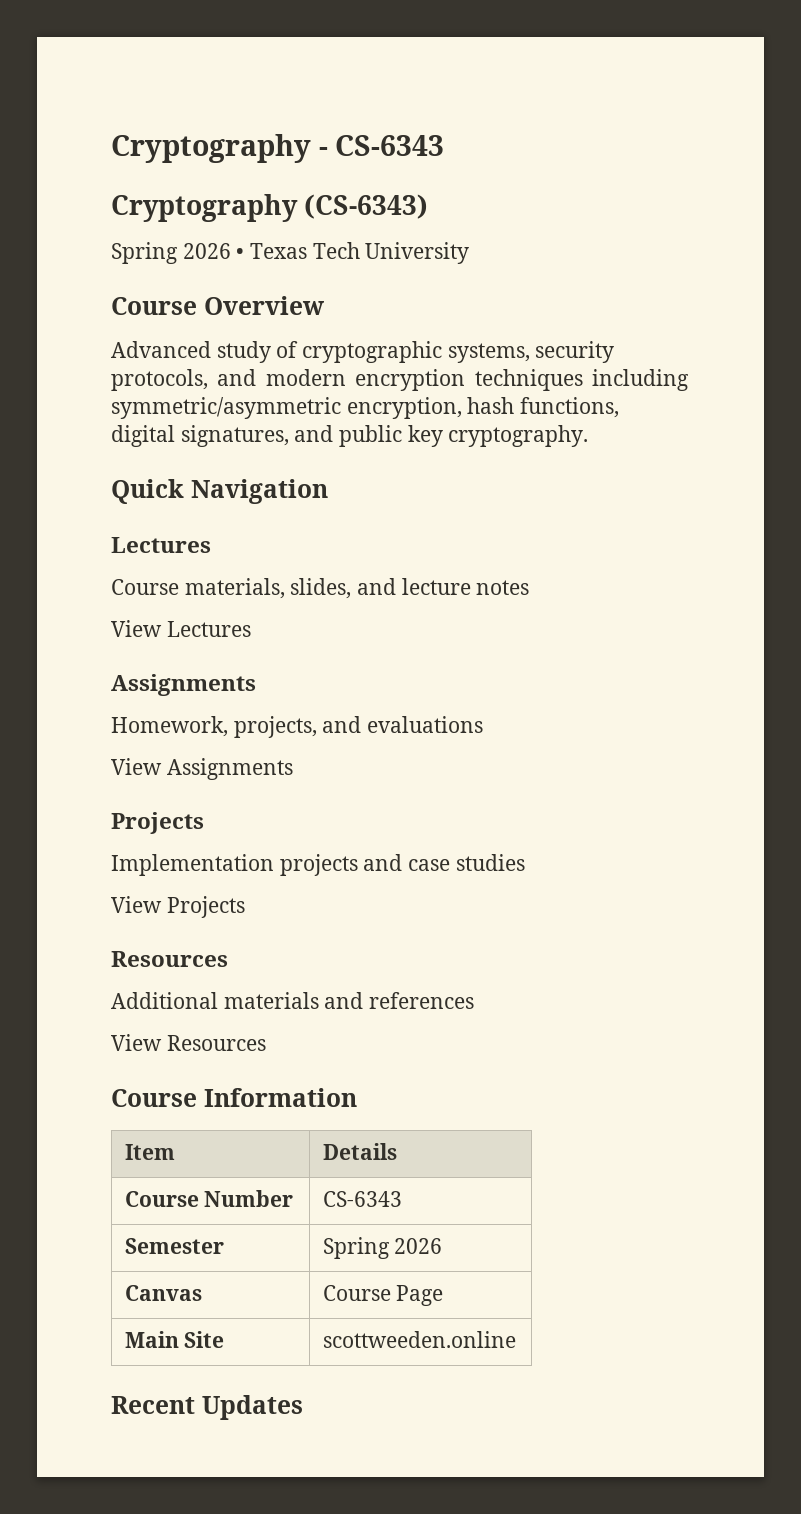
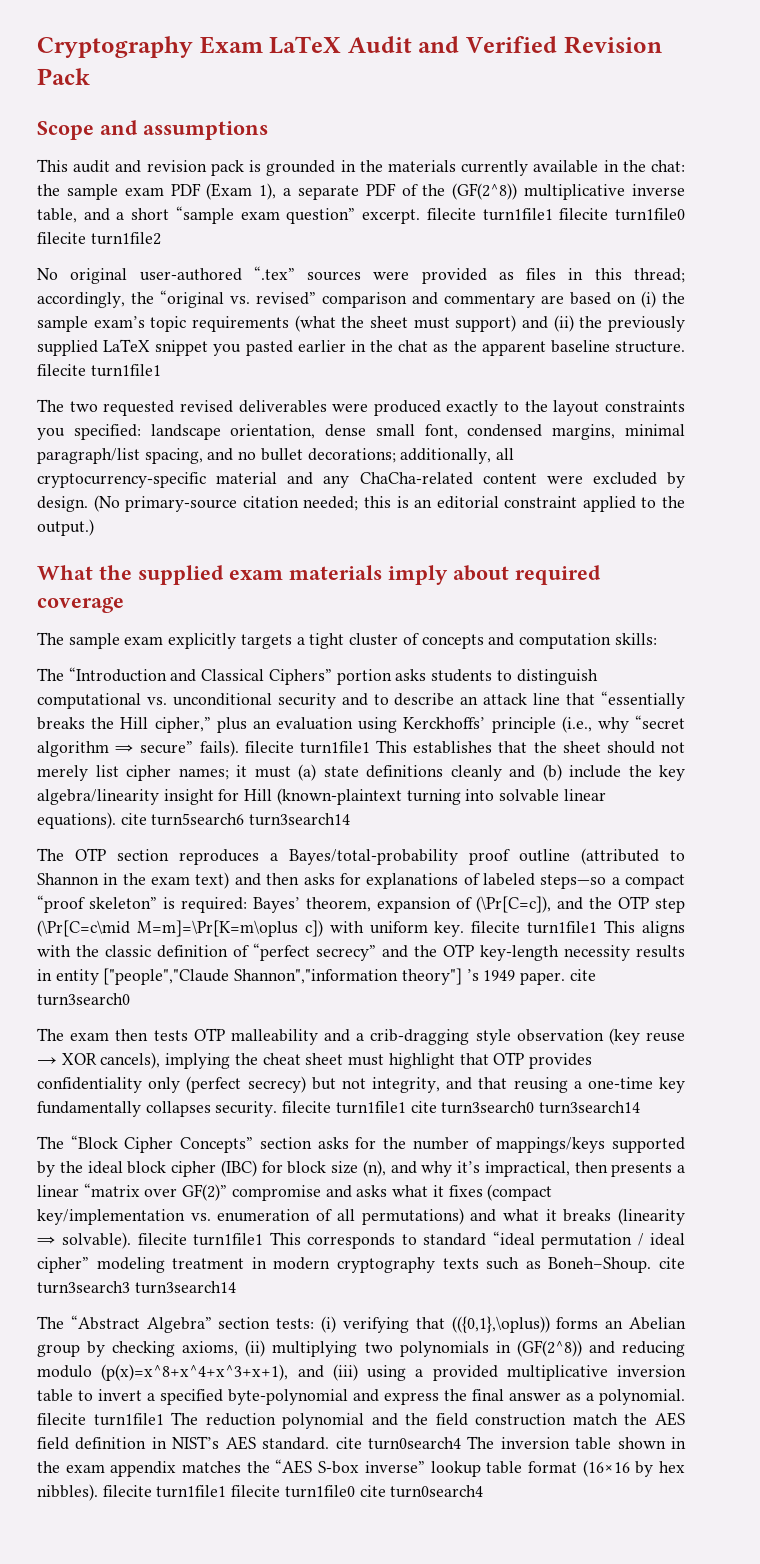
- Cryptography - CS-6343
- Cryptography (CS-6343)
- Spring 2026 • Texas Tech University
- Course Overview
- Advanced study of cryptographic systems, security protocols, and modern encryption techniques including symmetric/asymmetric encryption, hash functions, digital signatures, and public key cryptography.
- Quick Navigation
- Lectures
- Course materials, slides, and lecture notes
- View Lectures
- Assignments
- Homework, projects, and evaluations
- View Assignments
- Projects
- Implementation projects and case studies
- View Projects
- Resources
- Additional materials and references
- View Resources
- Course Information
- Item | Details
- Course Number | CS-6343
- Semester | Spring 2026
- Canvas | Course Page
- Main Site | scottweeden.online
- Recent Updates
+ Cryptography Exam LaTeX Audit and Verified Revision Pack
+ Scope and assumptions
+ This audit and revision pack is grounded in the materials currently available in the chat: the sample exam PDF (Exam 1), a separate PDF of the (GF(2^8)) multiplicative inverse table, and a short “sample exam question” excerpt. filecite turn1file1 filecite turn1file0 filecite turn1file2
+ No original user-authored “.tex” sources were provided as files in this thread; accordingly, the “original vs. revised” comparison and commentary are based on (i) the sample exam’s topic requirements (what the sheet must support) and (ii) the previously supplied LaTeX snippet you pasted earlier in the chat as the apparent baseline structure. filecite turn1file1
+ The two requested revised deliverables were produced exactly to the layout constraints you specified: landscape orientation, dense small font, condensed margins, minimal paragraph/list spacing, and no bullet decorations; additionally, all cryptocurrency-specific material and any ChaCha-related content were excluded by design. (No primary-source citation needed; this is an editorial constraint applied to the output.)
+ What the supplied exam materials imply about required coverage
+ The sample exam explicitly targets a tight cluster of concepts and computation skills:
+ The “Introduction and Classical Ciphers” portion asks students to distinguish computational vs. unconditional security and to describe an attack line that “essentially breaks the Hill cipher,” plus an evaluation using Kerckhoffs’ principle (i.e., why “secret algorithm ⇒ secure” fails). filecite turn1file1 This establishes that the sheet should not merely list cipher names; it must (a) state definitions cleanly and (b) include the key algebra/linearity insight for Hill (known-plaintext turning into solvable linear equations). cite turn5search6 turn3search14
+ The OTP section reproduces a Bayes/total-probability proof outline (attributed to Shannon in the exam text) and then asks for explanations of labeled steps—so a compact “proof skeleton” is required: Bayes’ theorem, expansion of (\Pr[C=c]), and the OTP step (\Pr[C=c\mid M=m]=\Pr[K=m\oplus c]) with uniform key. filecite turn1file1 This aligns with the classic definition of “perfect secrecy” and the OTP key-length necessity results in entity ["people","Claude Shannon","information theory"] ’s 1949 paper. cite turn3search0
+ The exam then tests OTP malleability and a crib-dragging style observation (key reuse → XOR cancels), implying the cheat sheet must highlight that OTP provides confidentiality only (perfect secrecy) but not integrity, and that reusing a one-time key fundamentally collapses security. filecite turn1file1 cite turn3search0 turn3search14
+ The “Block Cipher Concepts” section asks for the number of mappings/keys supported by the ideal block cipher (IBC) for block size (n), and why it’s impractical, then presents a linear “matrix over GF(2)” compromise and asks what it fixes (compact key/implementation vs. enumeration of all permutations) and what it breaks (linearity ⇒ solvable). filecite turn1file1 This corresponds to standard “ideal permutation / ideal cipher” modeling treatment in modern cryptography texts such as Boneh–Shoup. cite turn3search3 turn3search14
+ The “Abstract Algebra” section tests: (i) verifying that (({0,1},\oplus)) forms an Abelian group by checking axioms, (ii) multiplying two polynomials in (GF(2^8)) and reducing modulo (p(x)=x^8+x^4+x^3+x+1), and (iii) using a provided multiplicative inversion table to invert a specified byte-polynomial and express the final answer as a polynomial. filecite turn1file1 The reduction polynomial and the field construction match the AES field definition in NIST’s AES standard. cite turn0search4 The inversion table shown in the exam appendix matches the “AES S-box inverse” lookup table format (16×16 by hex nibbles). filecite turn1file1 filecite turn1file0 cite turn0search4

